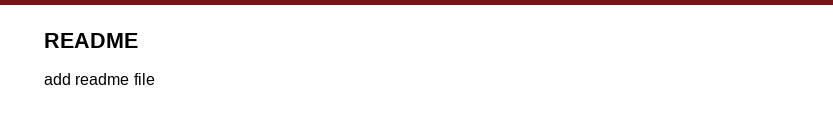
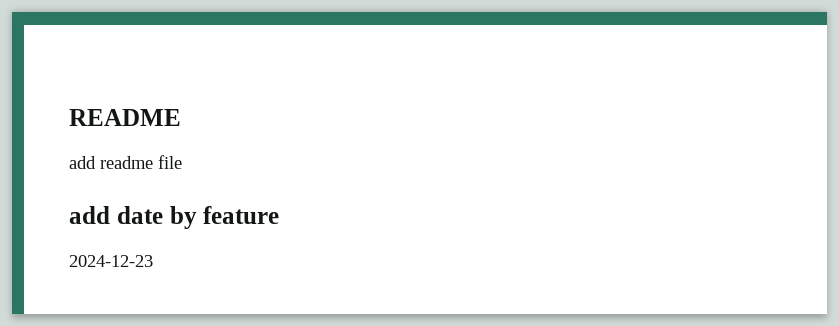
+ add date by feature
+ 2024-12-23

